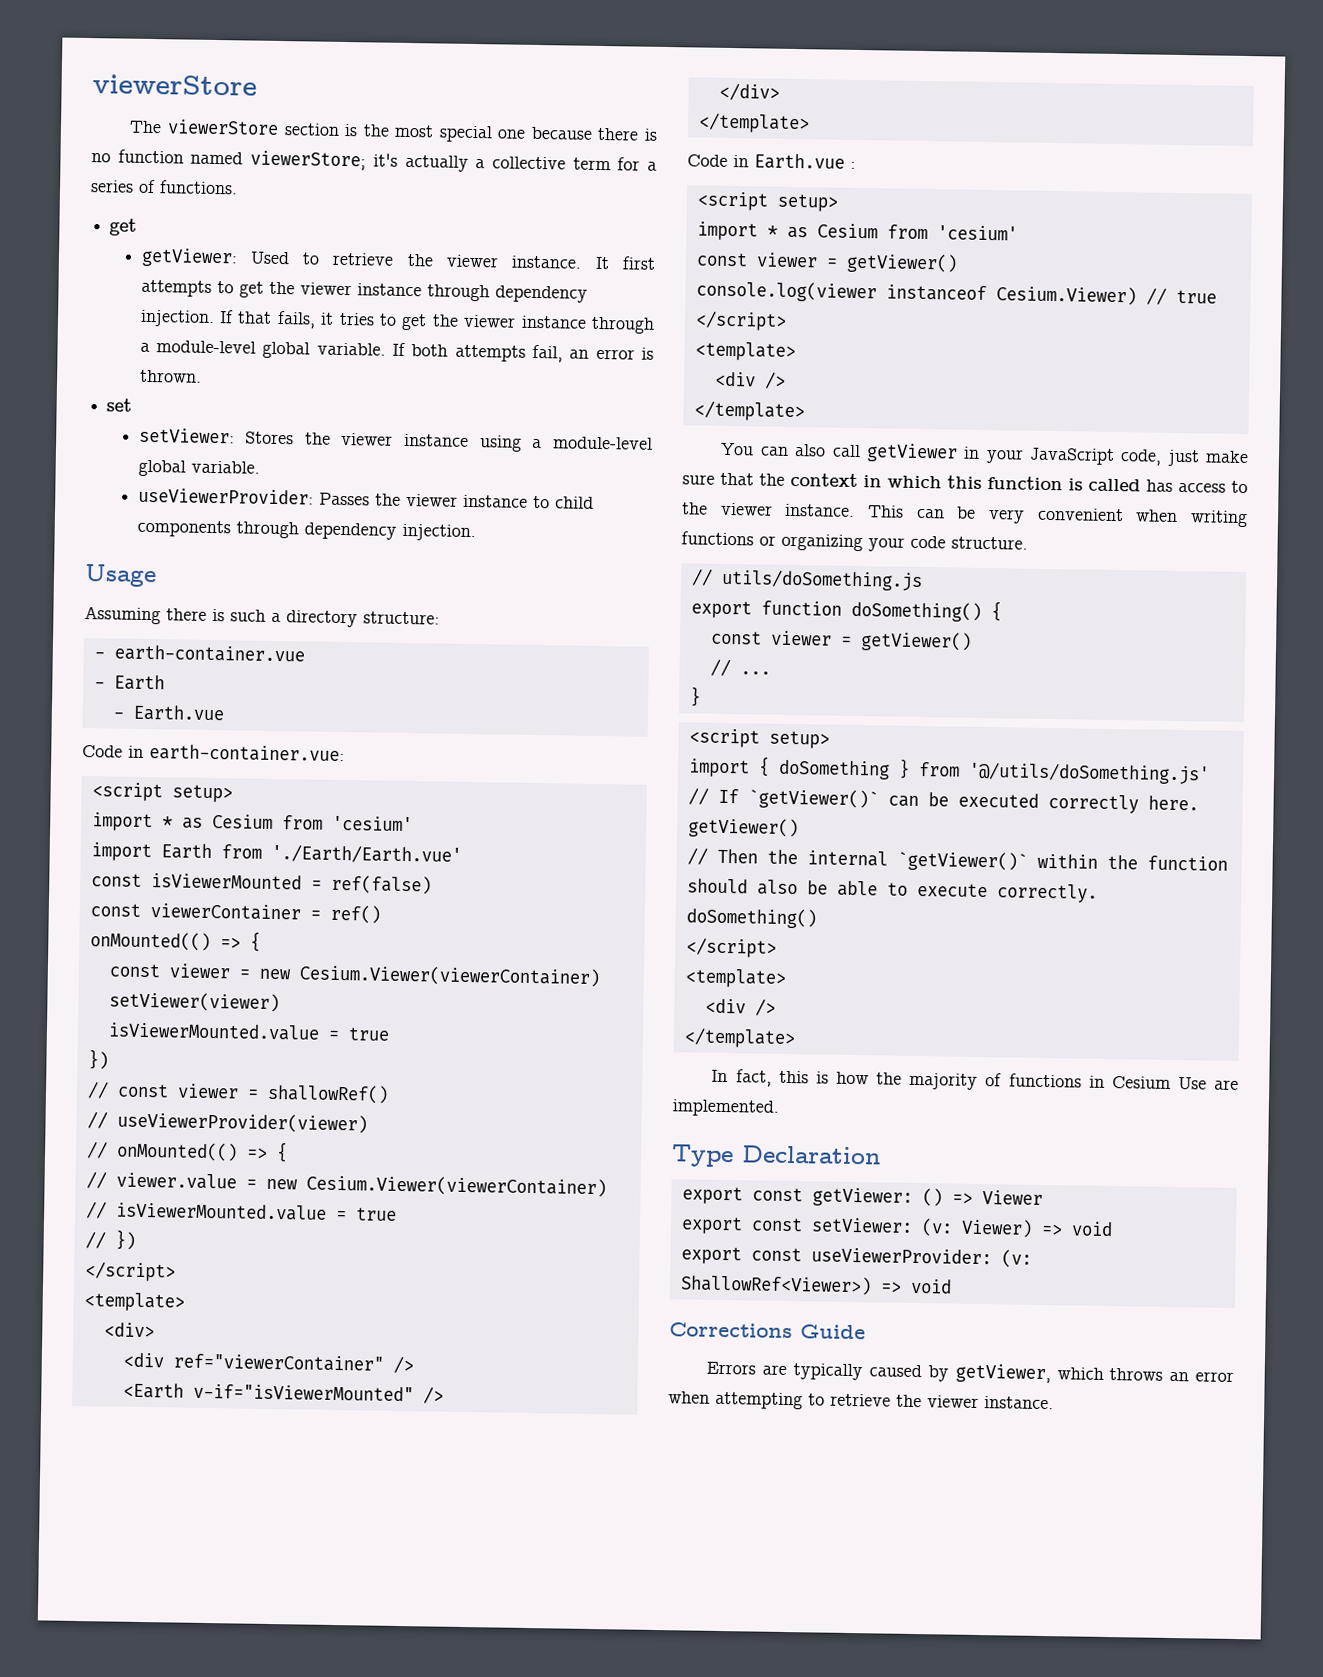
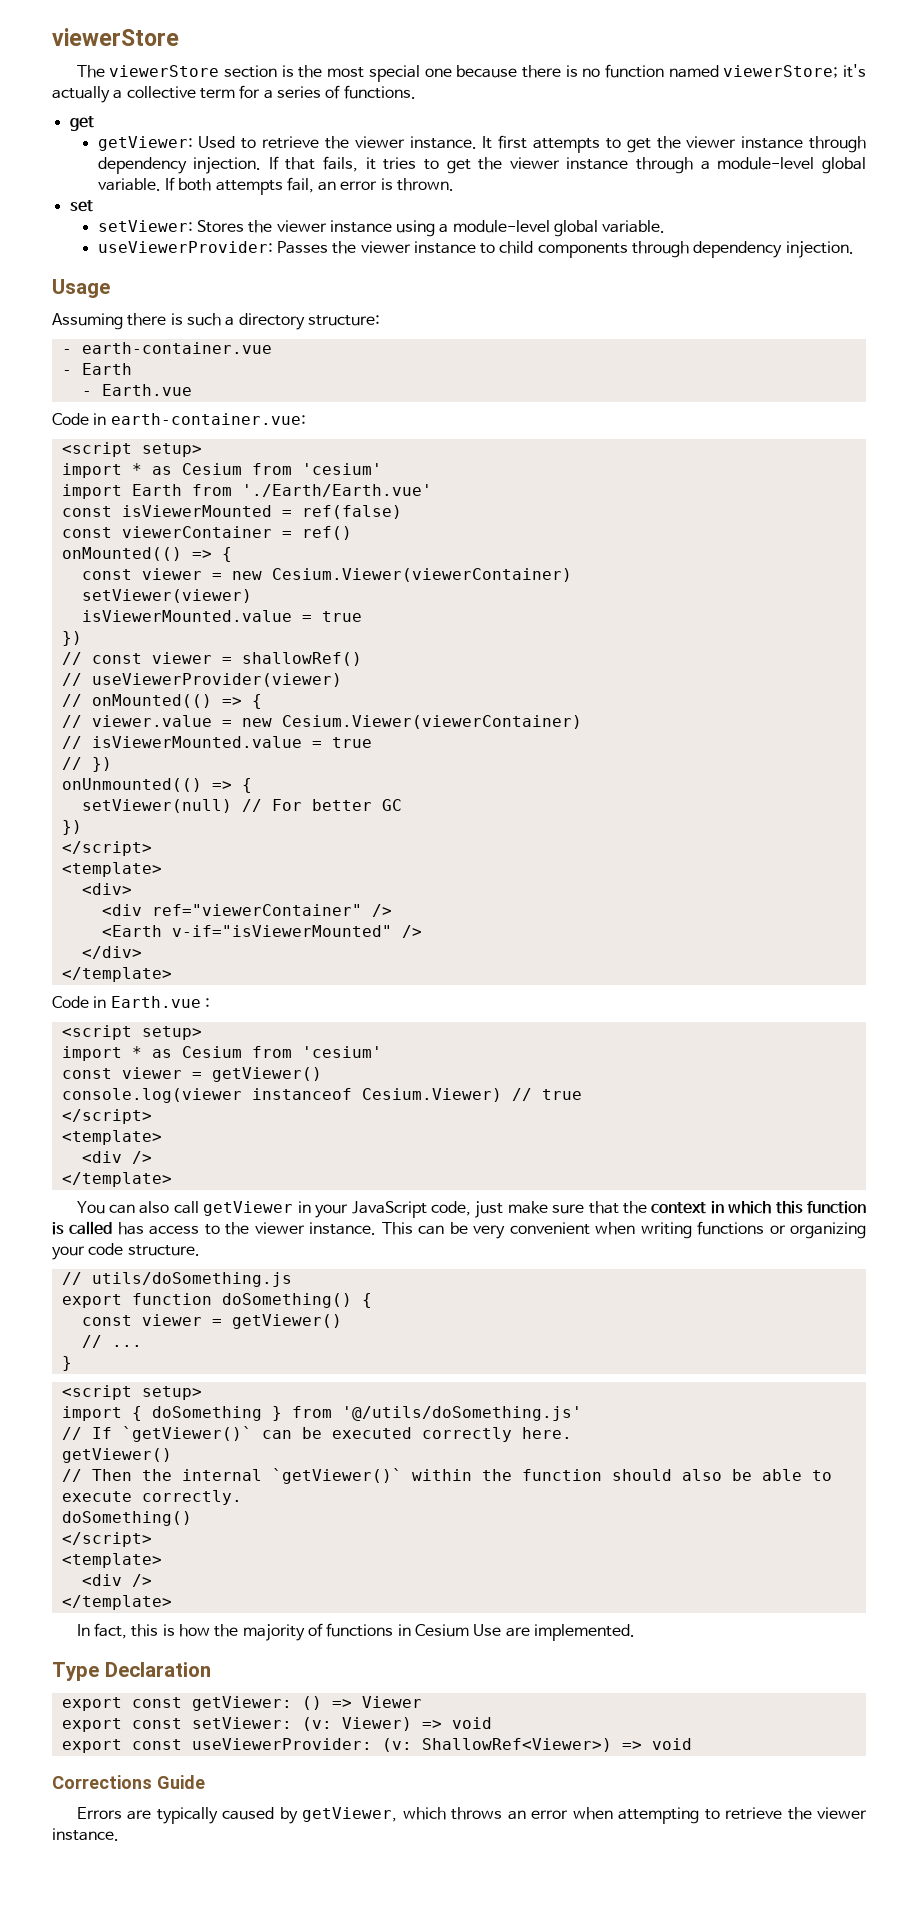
+ onUnmounted(() => {
+ setViewer(null) // For better GC
+ })

